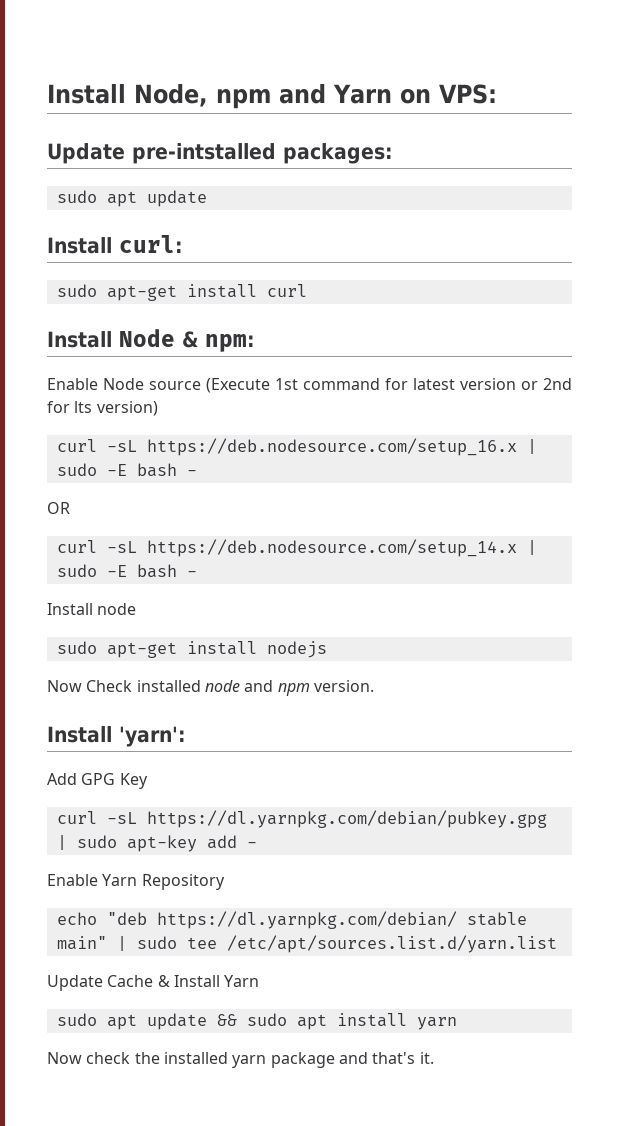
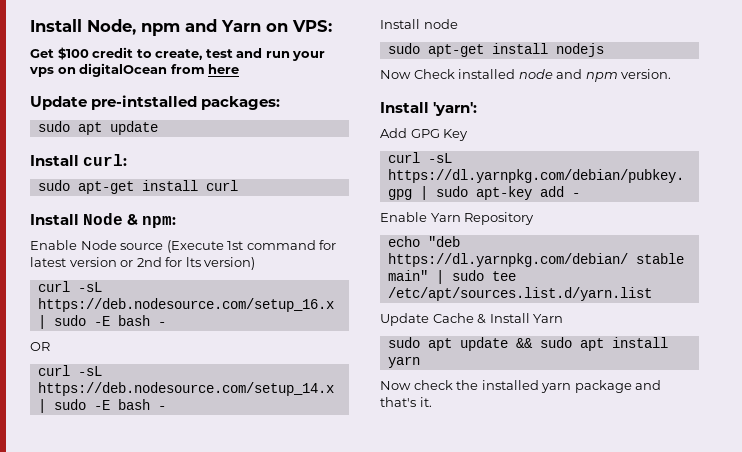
+ Get $100 credit to create, test and run your vps on digitalOcean from here

